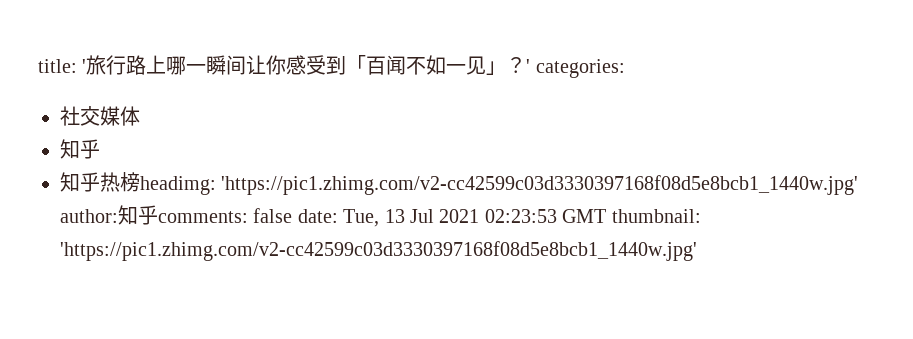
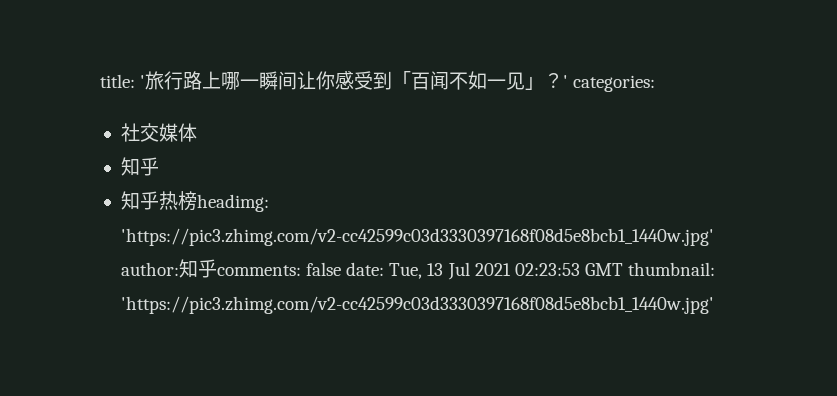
- 知乎热榜headimg: 'https://pic1.zhimg.com/v2-cc42599c03d3330397168f08d5e8bcb1_1440w.jpg' author:知乎comments: false date: Tue, 13 Jul 2021 02:23:53 GMT thumbnail: 'https://pic1.zhimg.com/v2-cc42599c03d3330397168f08d5e8bcb1_1440w.jpg'
+ 知乎热榜headimg: 'https://pic3.zhimg.com/v2-cc42599c03d3330397168f08d5e8bcb1_1440w.jpg' author:知乎comments: false date: Tue, 13 Jul 2021 02:23:53 GMT thumbnail: 'https://pic3.zhimg.com/v2-cc42599c03d3330397168f08d5e8bcb1_1440w.jpg'

